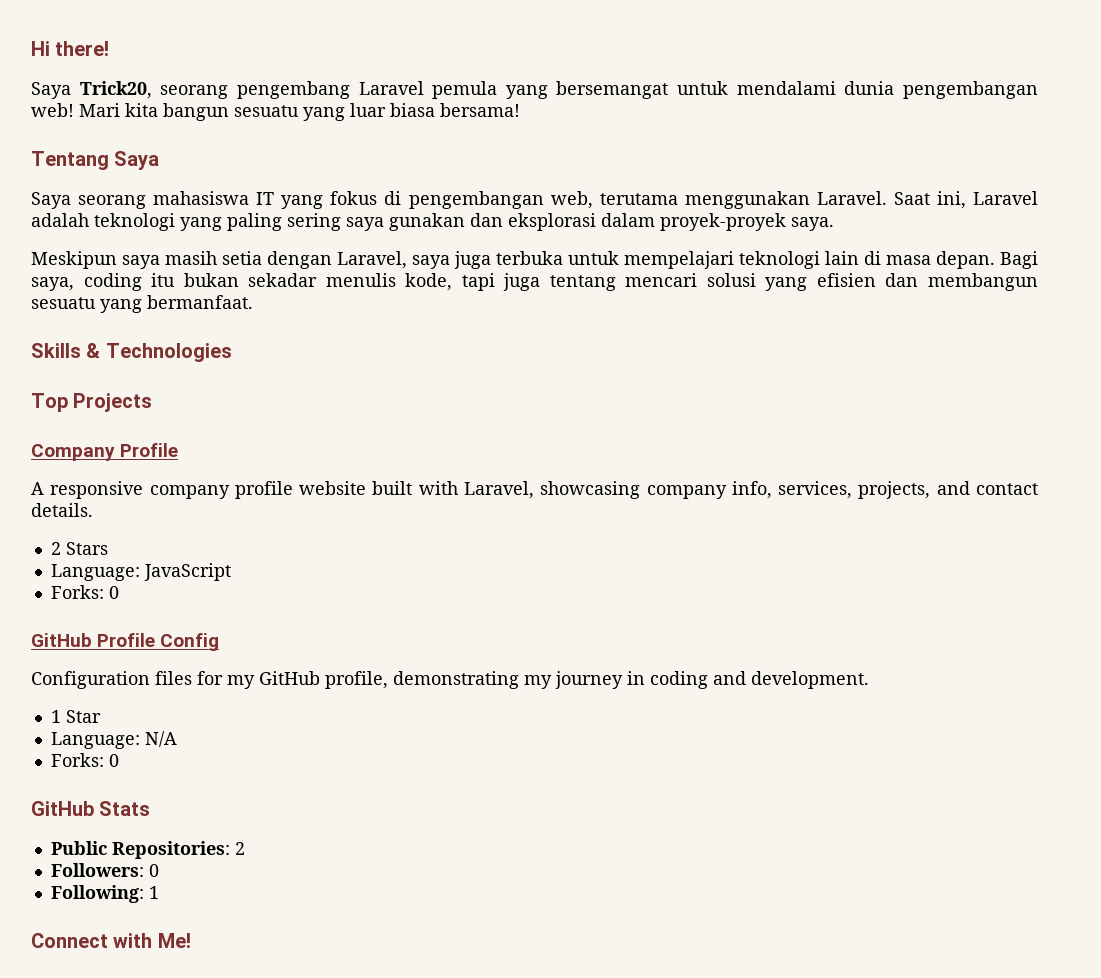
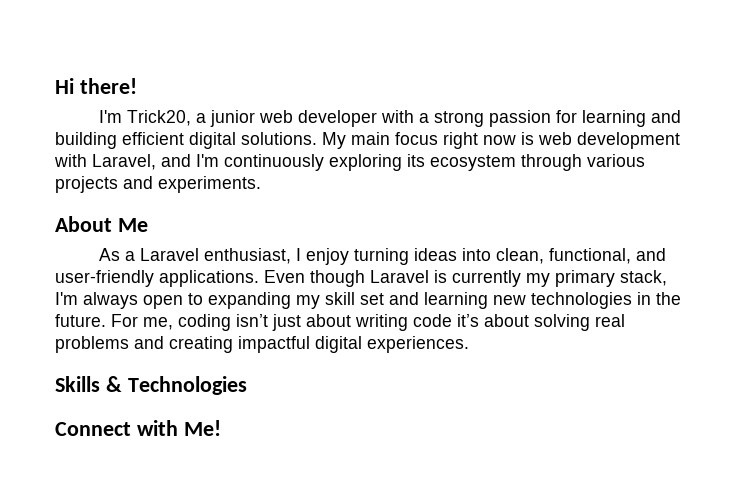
- Saya Trick20, seorang pengembang Laravel pemula yang bersemangat untuk mendalami dunia pengembangan web! Mari kita bangun sesuatu yang luar biasa bersama!
- Tentang Saya
- Saya seorang mahasiswa IT yang fokus di pengembangan web, terutama menggunakan Laravel. Saat ini, Laravel adalah teknologi yang paling sering saya gunakan dan eksplorasi dalam proyek-proyek saya.
- Meskipun saya masih setia dengan Laravel, saya juga terbuka untuk mempelajari teknologi lain di masa depan. Bagi saya, coding itu bukan sekadar menulis kode, tapi juga tentang mencari solusi yang efisien dan membangun sesuatu yang bermanfaat.
+ I'm Trick20, a junior web developer with a strong passion for learning and building efficient digital solutions. My main focus right now is web development with Laravel, and I'm continuously exploring its ecosystem through various projects and experiments.
+ About Me
+ As a Laravel enthusiast, I enjoy turning ideas into clean, functional, and user-friendly applications. Even though Laravel is currently my primary stack, I'm always open to expanding my skill set and learning new technologies in the future. For me, coding isn’t just about writing code it’s about solving real problems and creating impactful digital experiences.
  Skills & Technologies
- Top Projects
- Company Profile
- A responsive company profile website built with Laravel, showcasing company info, services, projects, and contact details.
- 2 Stars
- Language: JavaScript
- Forks: 0
- GitHub Profile Config
- Configuration files for my GitHub profile, demonstrating my journey in coding and development.
- 1 Star
- Language: N/A
- Forks: 0
- GitHub Stats
- Public Repositories: 2
- Followers: 0
- Following: 1

